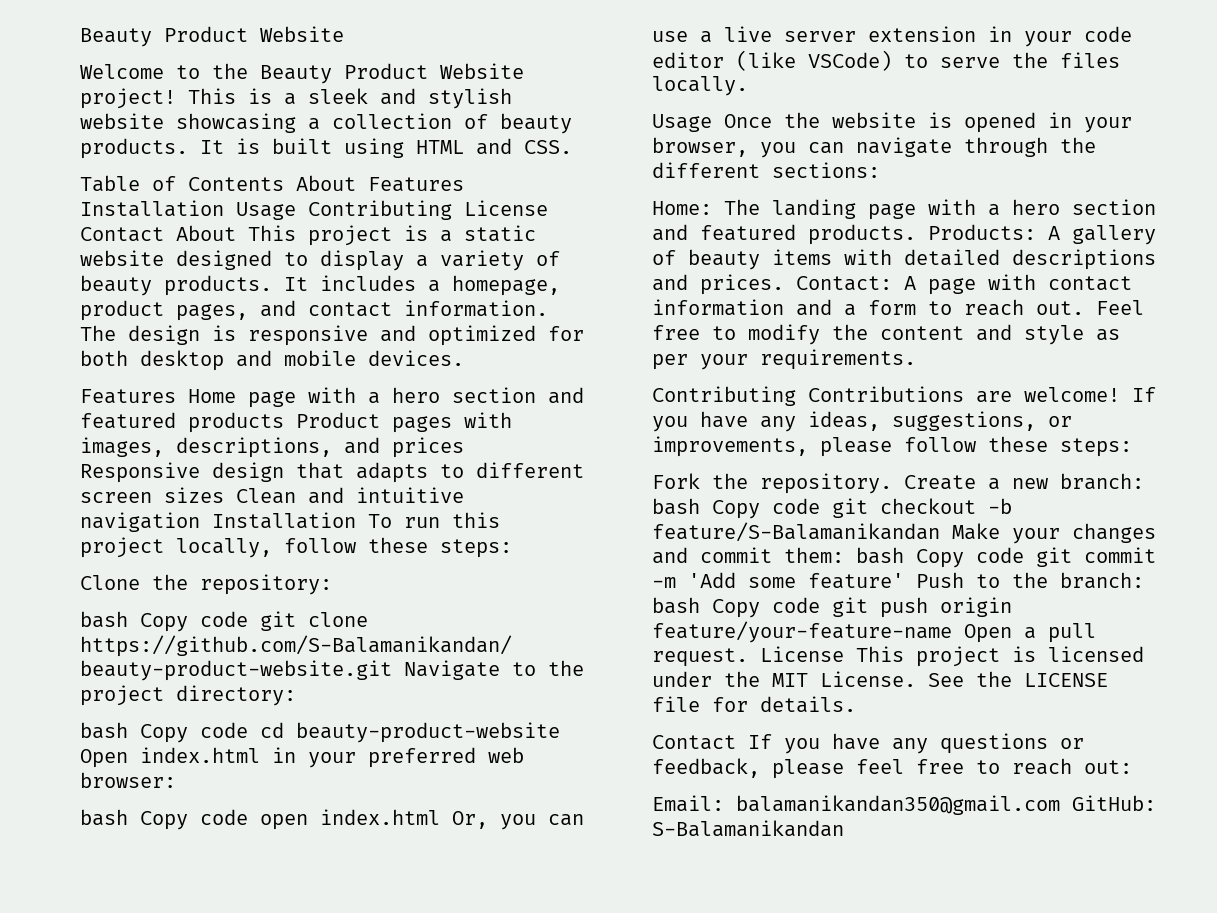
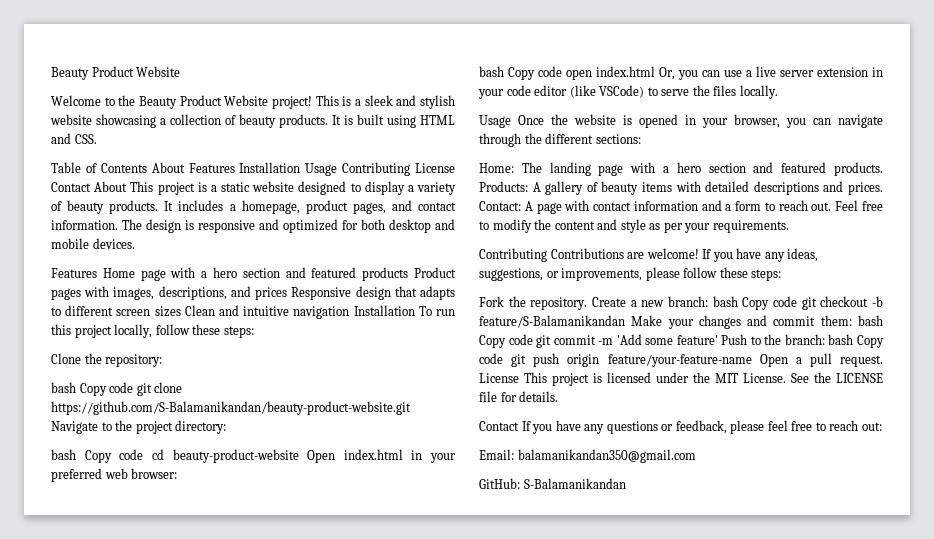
- Email: balamanikandan350@gmail.com GitHub: S-Balamanikandan
+ Email: balamanikandan350@gmail.com
+ GitHub: S-Balamanikandan

